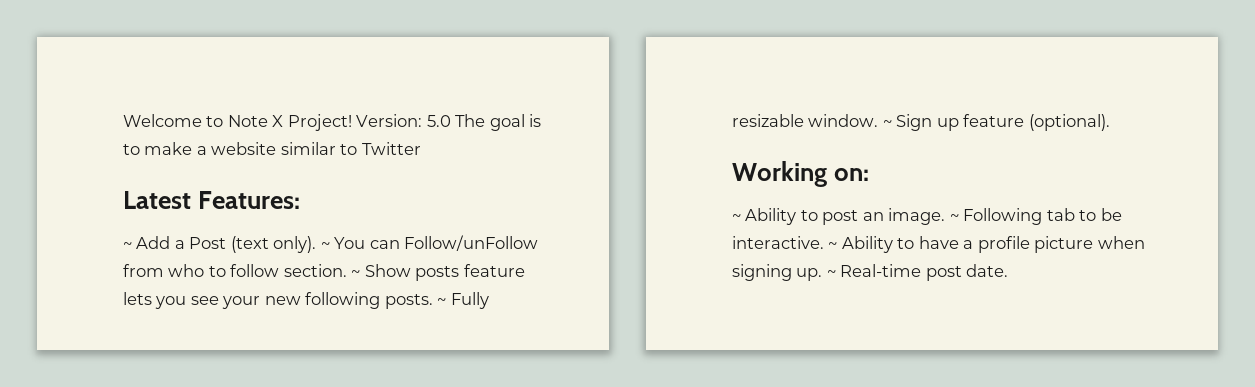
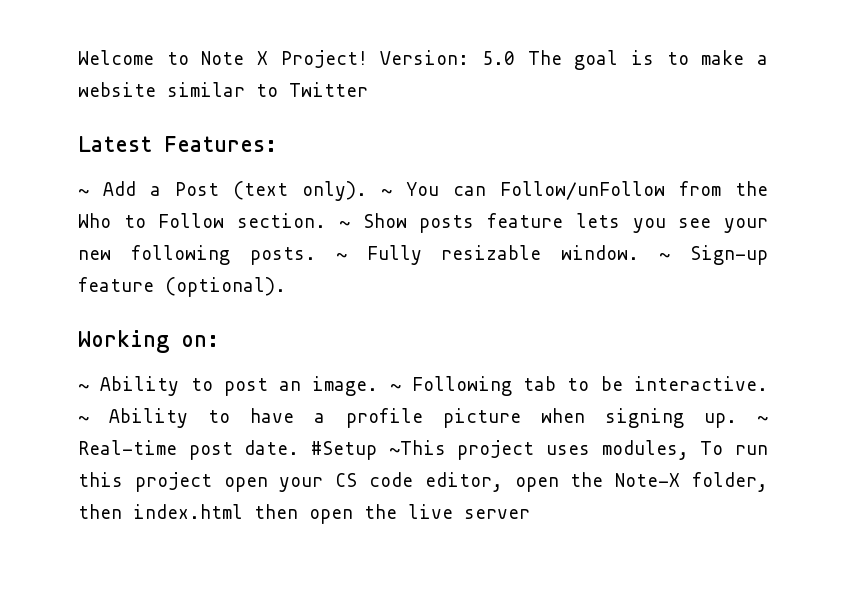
- ~ You can Follow/unFollow from who to follow section.
+ ~ You can Follow/unFollow from the Who to Follow section.
- ~ Sign up feature (optional).
+ ~ Sign-up feature (optional).
+ #Setup ~This project uses modules, To run this project open your CS code editor, open the Note-X folder, then index.html then open the live server

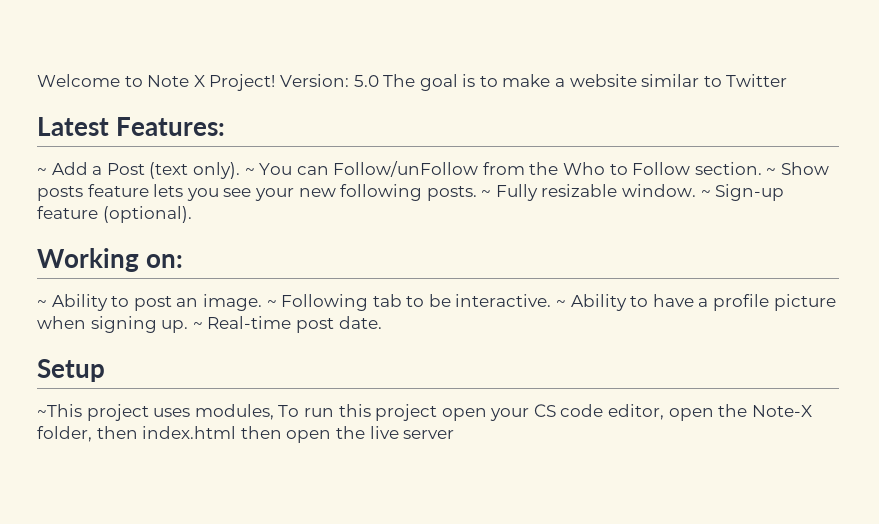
- ~ Real-time post date. #Setup ~This project uses modules, To run this project open your CS code editor, open the Note-X folder, then index.html then open the live server
+ ~ Real-time post date.
+ Setup
+ ~This project uses modules, To run this project open your CS code editor, open the Note-X folder, then index.html then open the live server

